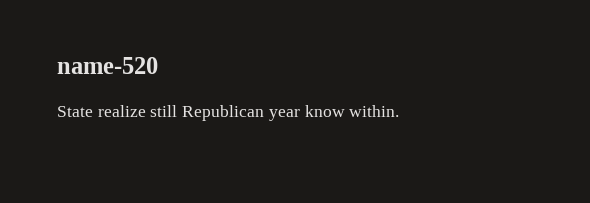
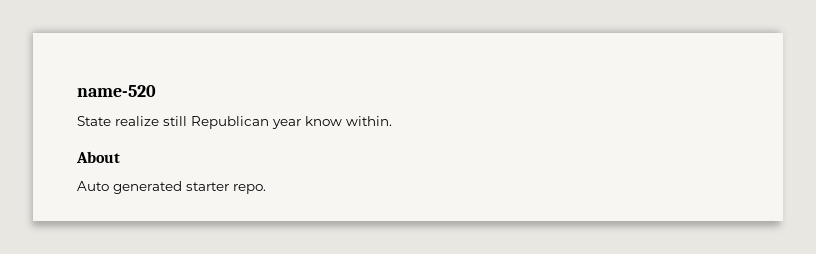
+ About
+ Auto generated starter repo.

